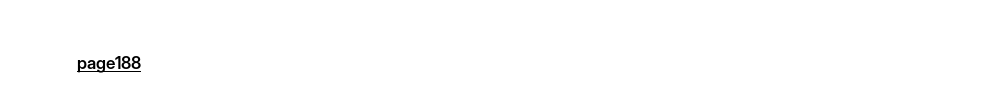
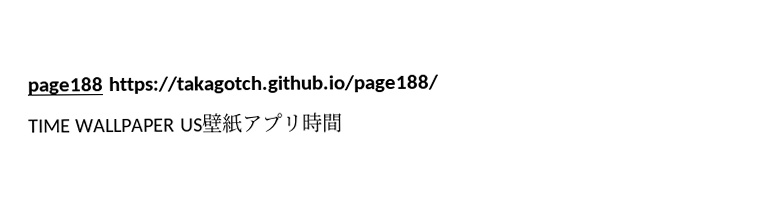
- page188
+ page188 https://takagotch.github.io/page188/
+ TIME WALLPAPER US壁紙アプリ時間

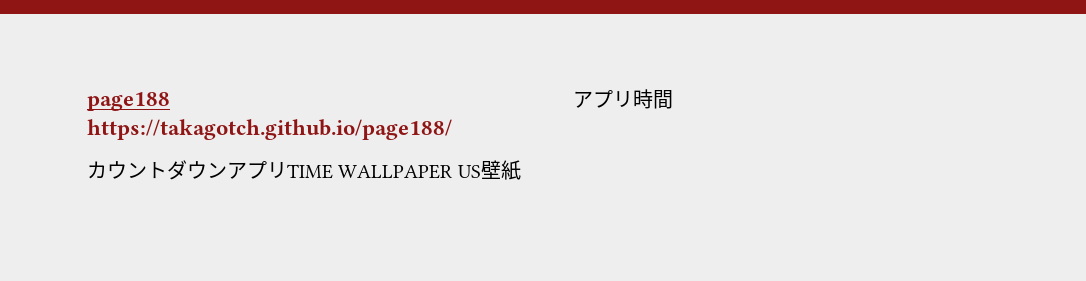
- TIME WALLPAPER US壁紙アプリ時間
+ カウントダウンアプリTIME WALLPAPER US壁紙アプリ時間

